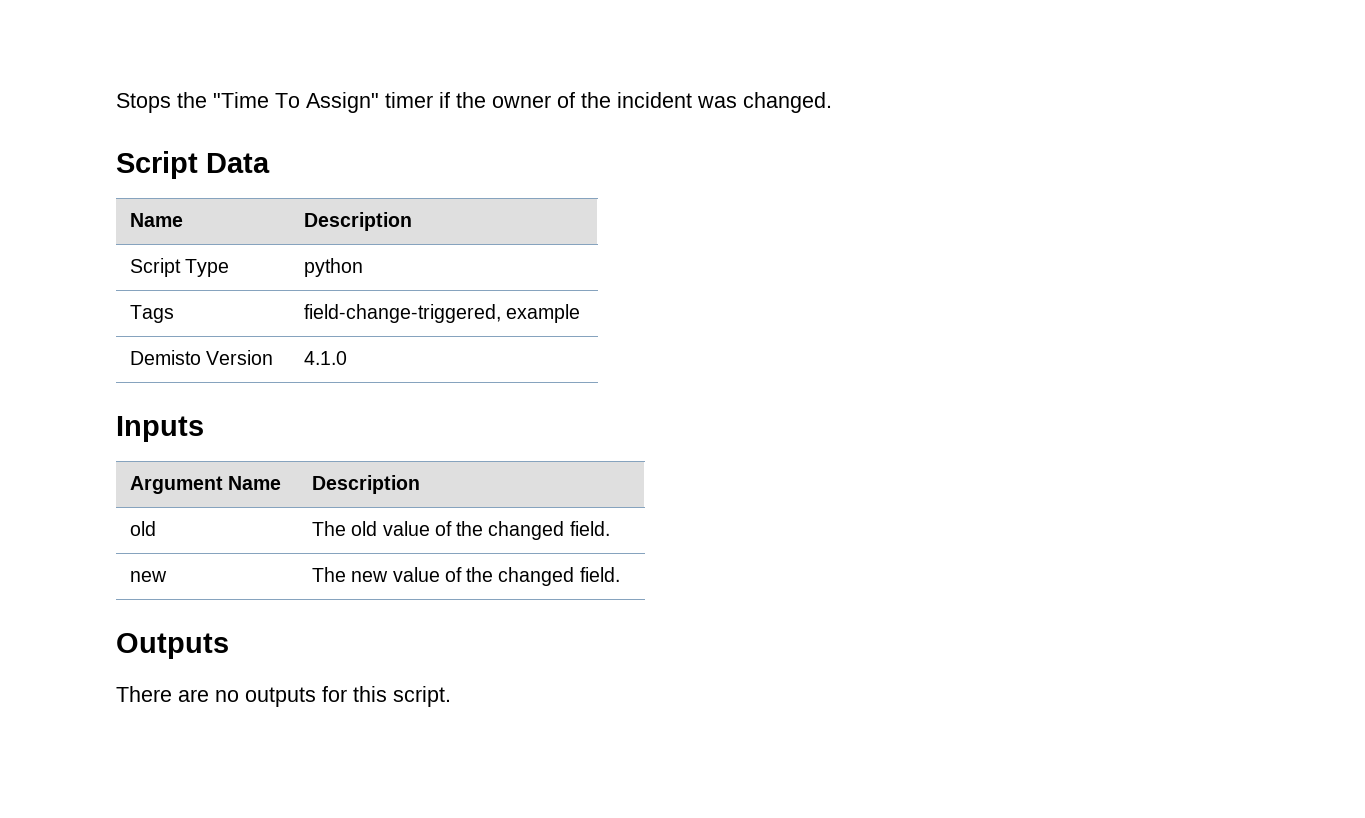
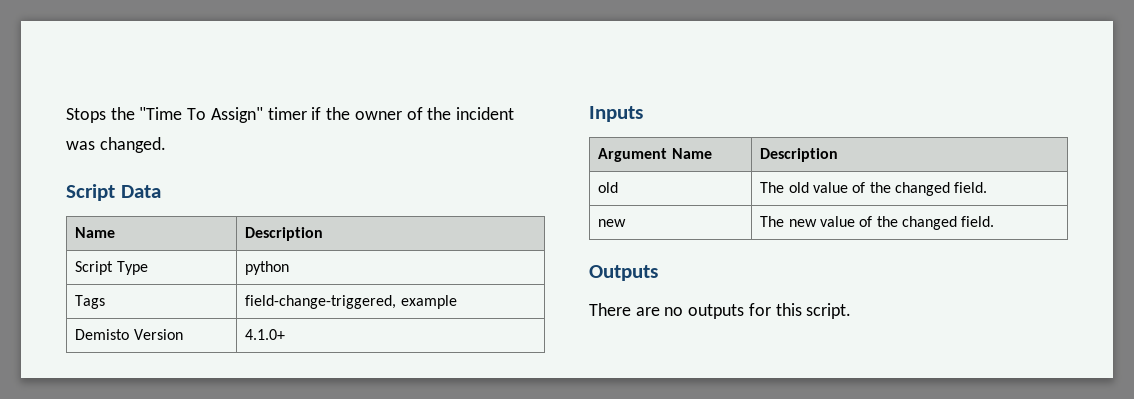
- Demisto Version | 4.1.0
+ Demisto Version | 4.1.0+

